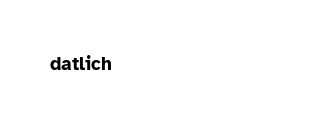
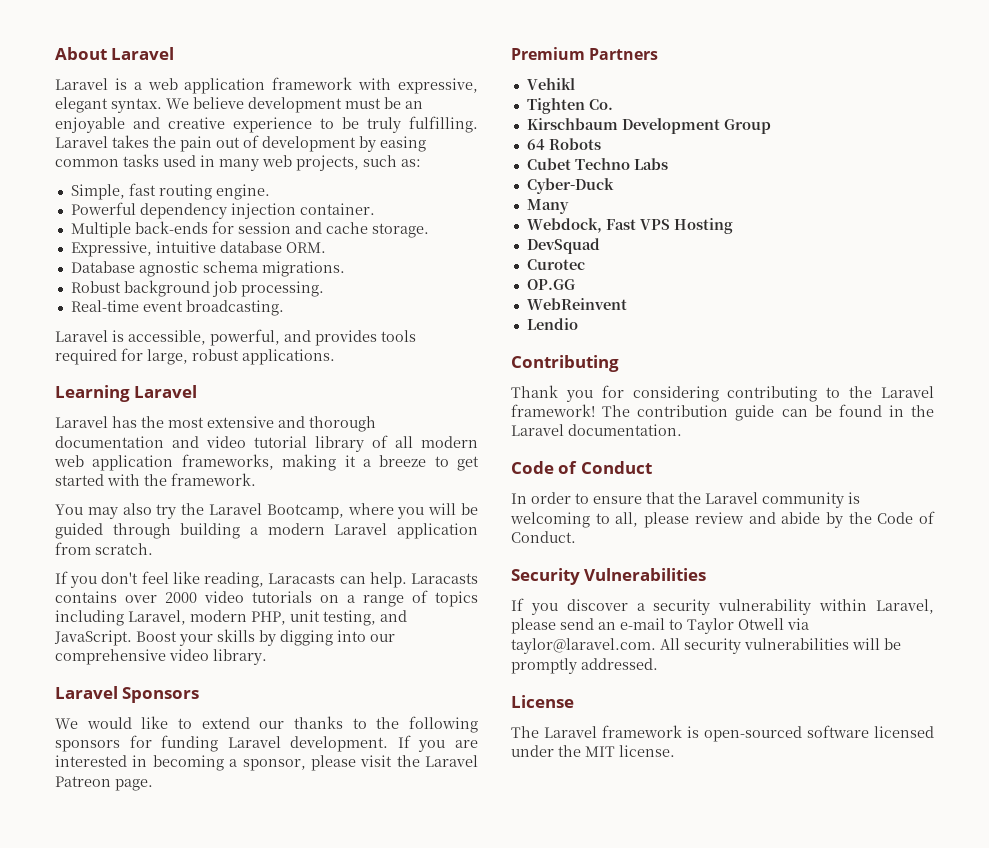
- datlich
+ About Laravel
+ Laravel is a web application framework with expressive, elegant syntax. We believe development must be an enjoyable and creative experience to be truly fulfilling. Laravel takes the pain out of development by easing common tasks used in many web projects, such as:
+ Simple, fast routing engine.
+ Powerful dependency injection container.
+ Multiple back-ends for session and cache storage.
+ Expressive, intuitive database ORM.
+ Database agnostic schema migrations.
+ Robust background job processing.
+ Real-time event broadcasting.
+ Laravel is accessible, powerful, and provides tools required for large, robust applications.
+ Learning Laravel
+ Laravel has the most extensive and thorough documentation and video tutorial library of all modern web application frameworks, making it a breeze to get started with the framework.
+ You may also try the Laravel Bootcamp, where you will be guided through building a modern Laravel application from scratch.
+ If you don't feel like reading, Laracasts can help. Laracasts contains over 2000 video tutorials on a range of topics including Laravel, modern PHP, unit testing, and JavaScript. Boost your skills by digging into our comprehensive video library.
+ Laravel Sponsors
+ We would like to extend our thanks to the following sponsors for funding Laravel development. If you are interested in becoming a sponsor, please visit the Laravel Patreon page.
+ Premium Partners
+ Vehikl
+ Tighten Co.
+ Kirschbaum Development Group
+ 64 Robots
+ Cubet Techno Labs
+ Cyber-Duck
+ Many
+ Webdock, Fast VPS Hosting
+ DevSquad
+ Curotec
+ OP.GG
+ WebReinvent
+ Lendio
+ Contributing
+ Thank you for considering contributing to the Laravel framework! The contribution guide can be found in the Laravel documentation.
+ Code of Conduct
+ In order to ensure that the Laravel community is welcoming to all, please review and abide by the Code of Conduct.
+ Security Vulnerabilities
+ If you discover a security vulnerability within Laravel, please send an e-mail to Taylor Otwell via taylor@laravel.com. All security vulnerabilities will be promptly addressed.
+ License
+ The Laravel framework is open-sourced software licensed under the MIT license.

